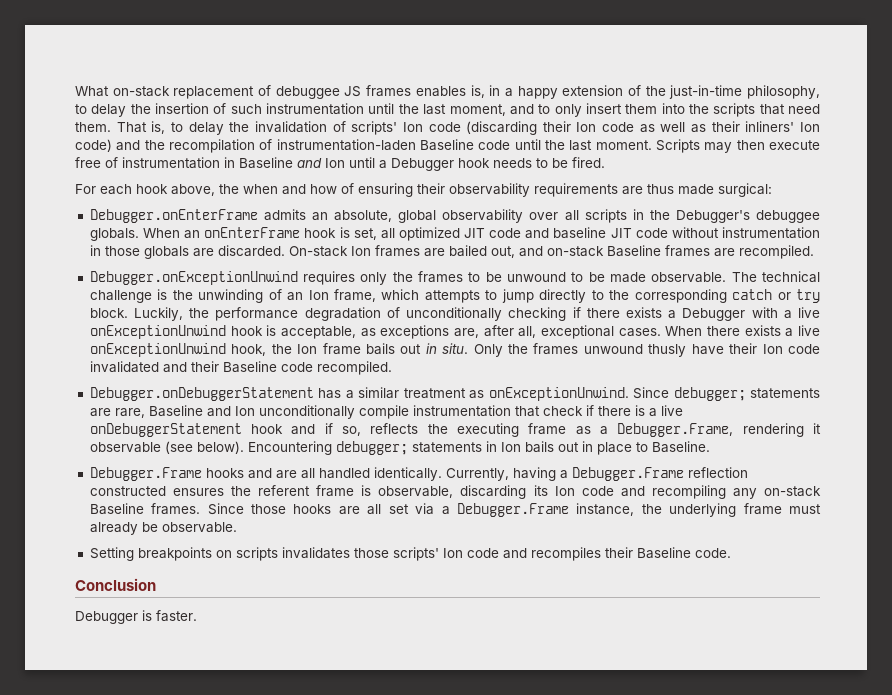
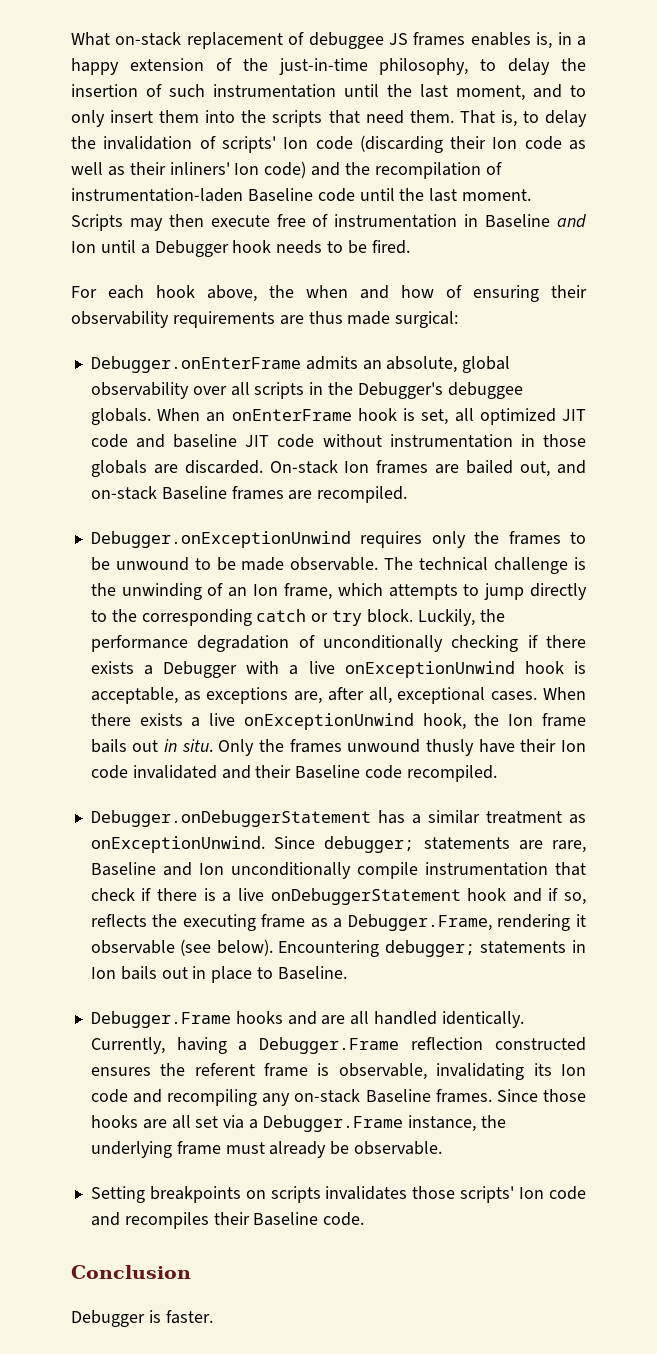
- Currently, having a Debugger.Frame reflection constructed ensures the referent frame is observable, discarding its Ion code and recompiling any on-stack Baseline frames.
+ Currently, having a Debugger.Frame reflection constructed ensures the referent frame is observable, invalidating its Ion code and recompiling any on-stack Baseline frames.

